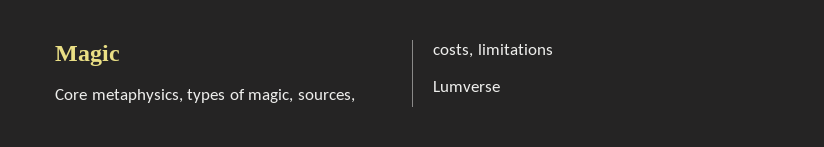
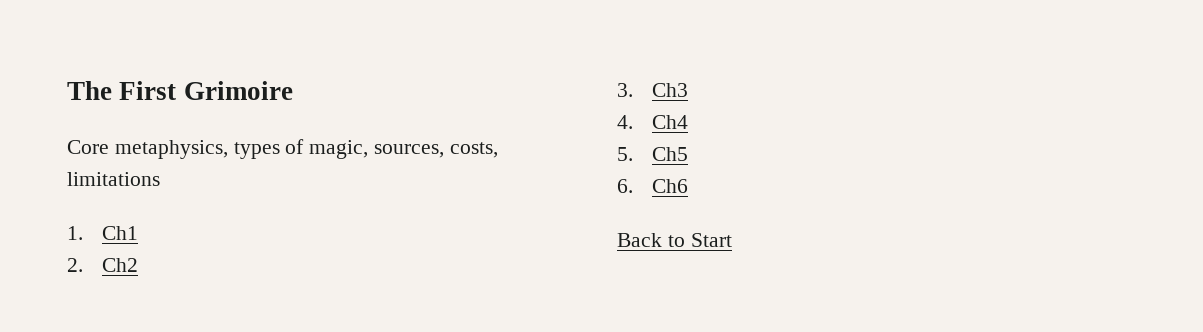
- Magic
+ The First Grimoire
- Lumverse
+ 1. Ch1
+ 2. Ch2
+ 3. Ch3
+ 4. Ch4
+ 5. Ch5
+ 6. Ch6
+ Back to Start

